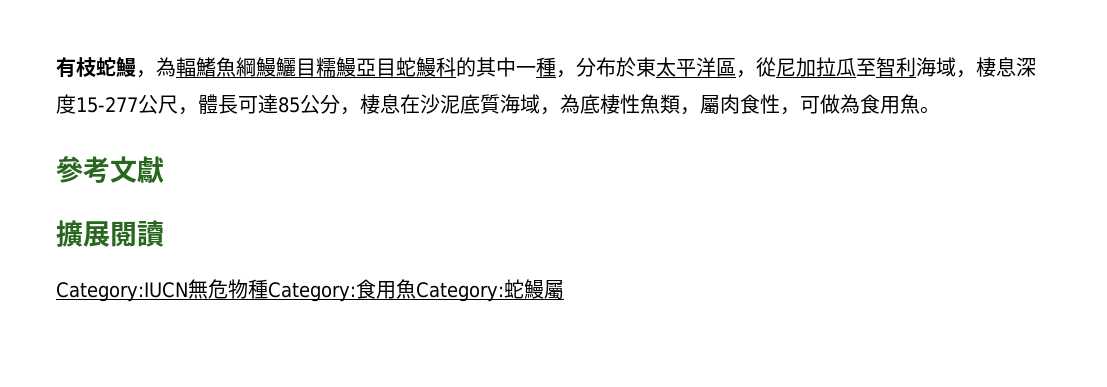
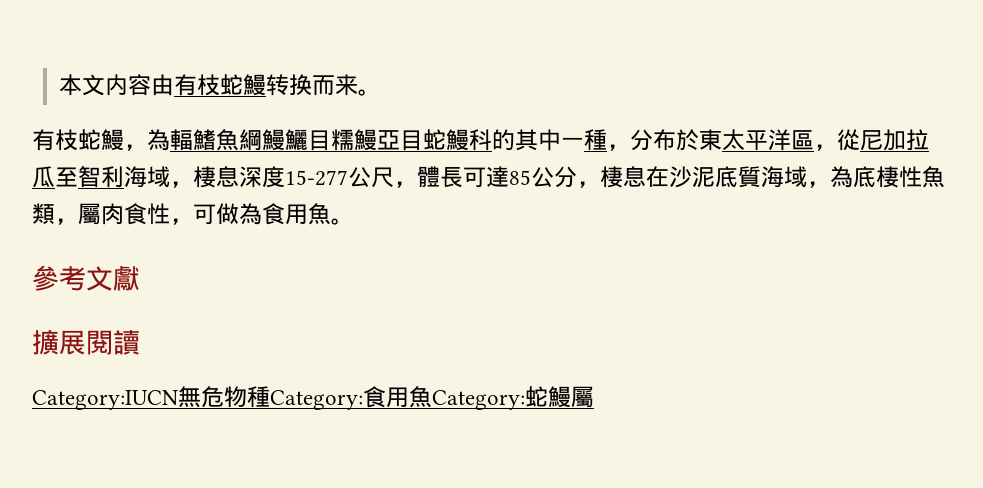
+ 本文内容由有枝蛇鰻转换而来。

